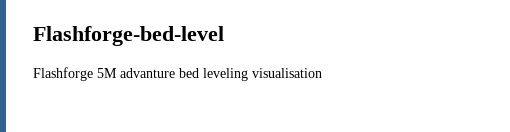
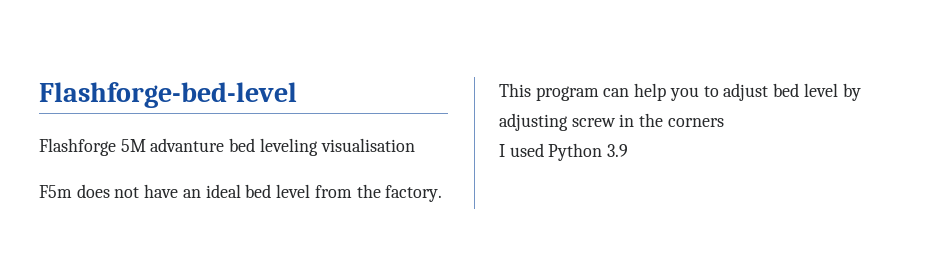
+ F5m does not have an ideal bed level from the factory. This program can help you to adjust bed level by adjusting screw in the corners
+ I used Python 3.9

